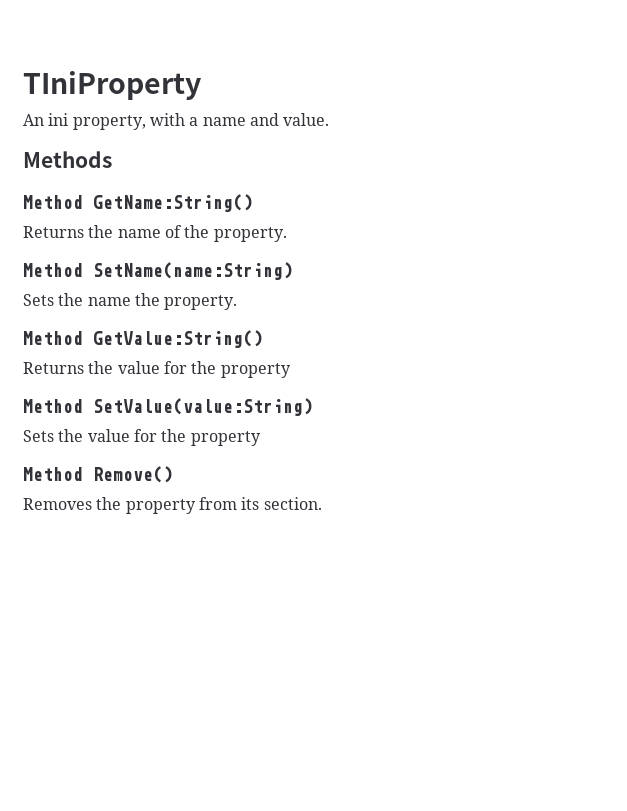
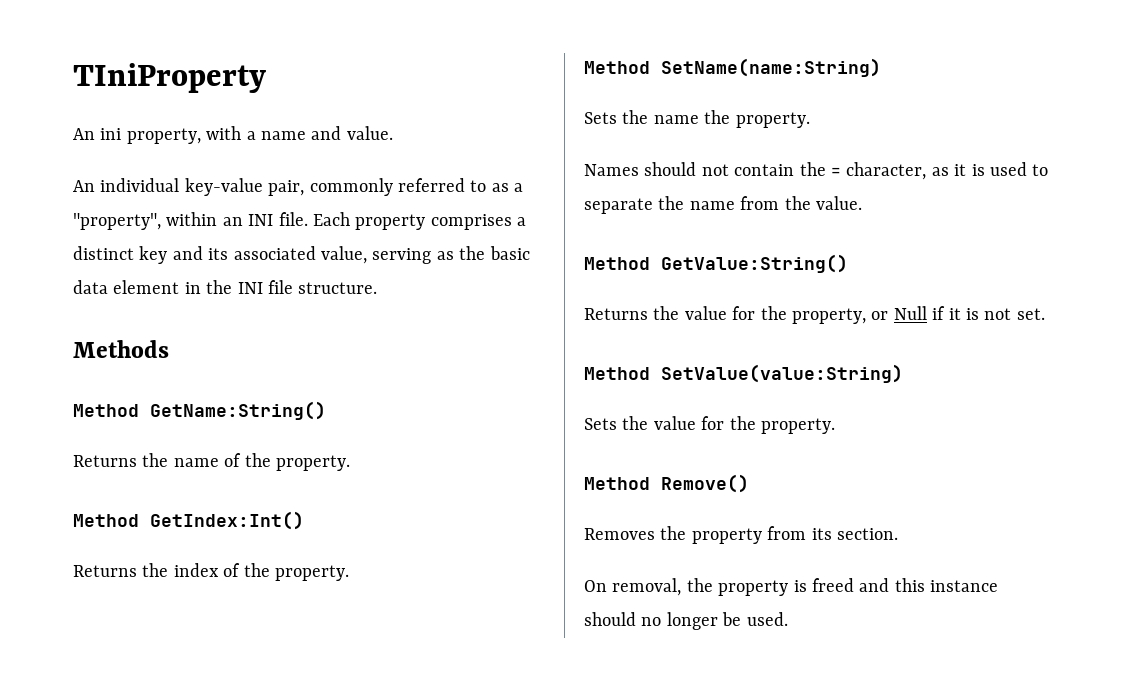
+ An individual key-value pair, commonly referred to as a "property", within an INI file. Each property comprises a distinct key and its associated value, serving as the basic data element in the INI file structure.
+ Method GetIndex:Int()
+ Returns the index of the property.
+ Names should not contain the = character, as it is used to separate the name from the value.
- Returns the value for the property
+ Returns the value for the property, or Null if it is not set.
- Sets the value for the property
+ Sets the value for the property.
+ On removal, the property is freed and this instance should no longer be used.

